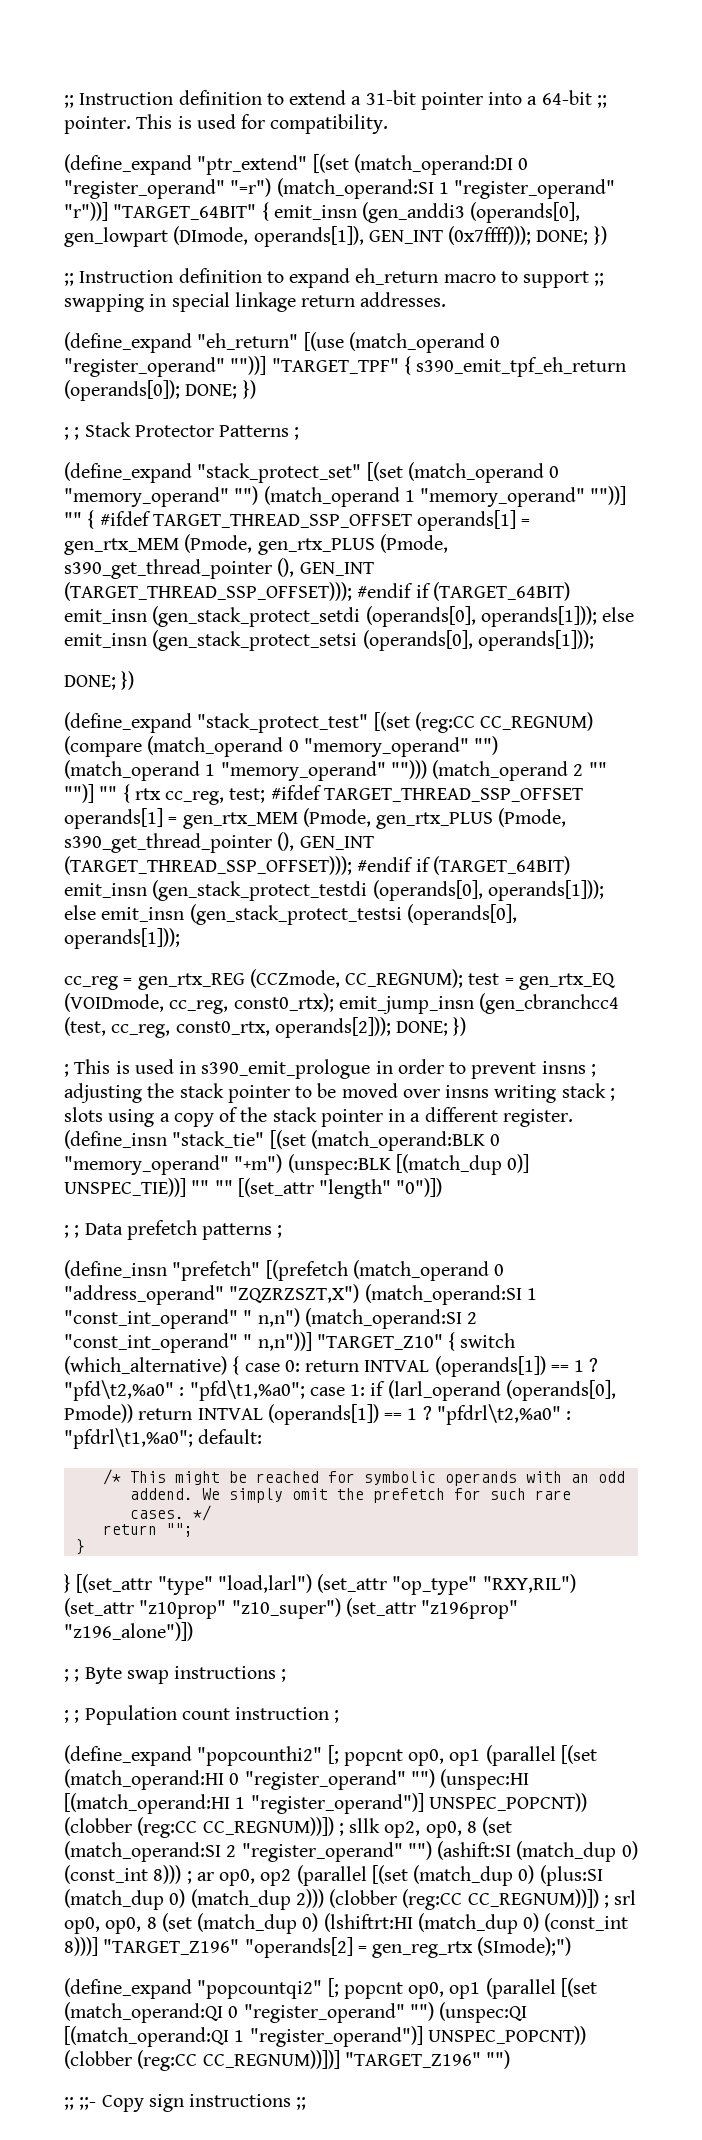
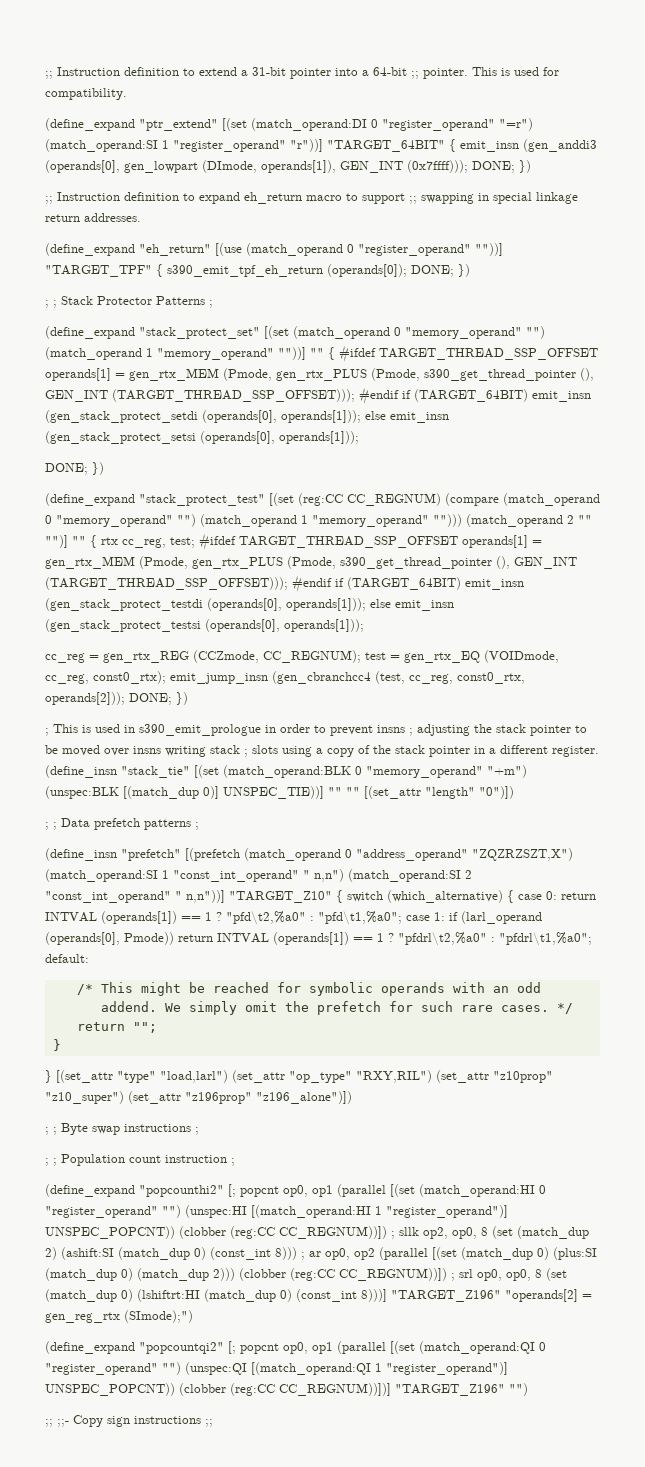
- sllk op2, op0, 8 (set (match_operand:SI 2 "register_operand" "") (ashift:SI (match_dup 0) (const_int 8))) ;
+ sllk op2, op0, 8 (set (match_dup 2) (ashift:SI (match_dup 0) (const_int 8))) ;

